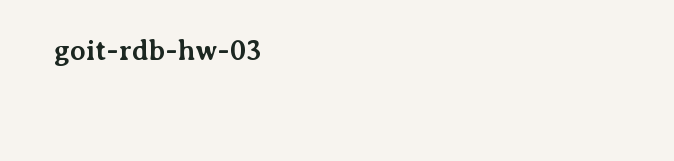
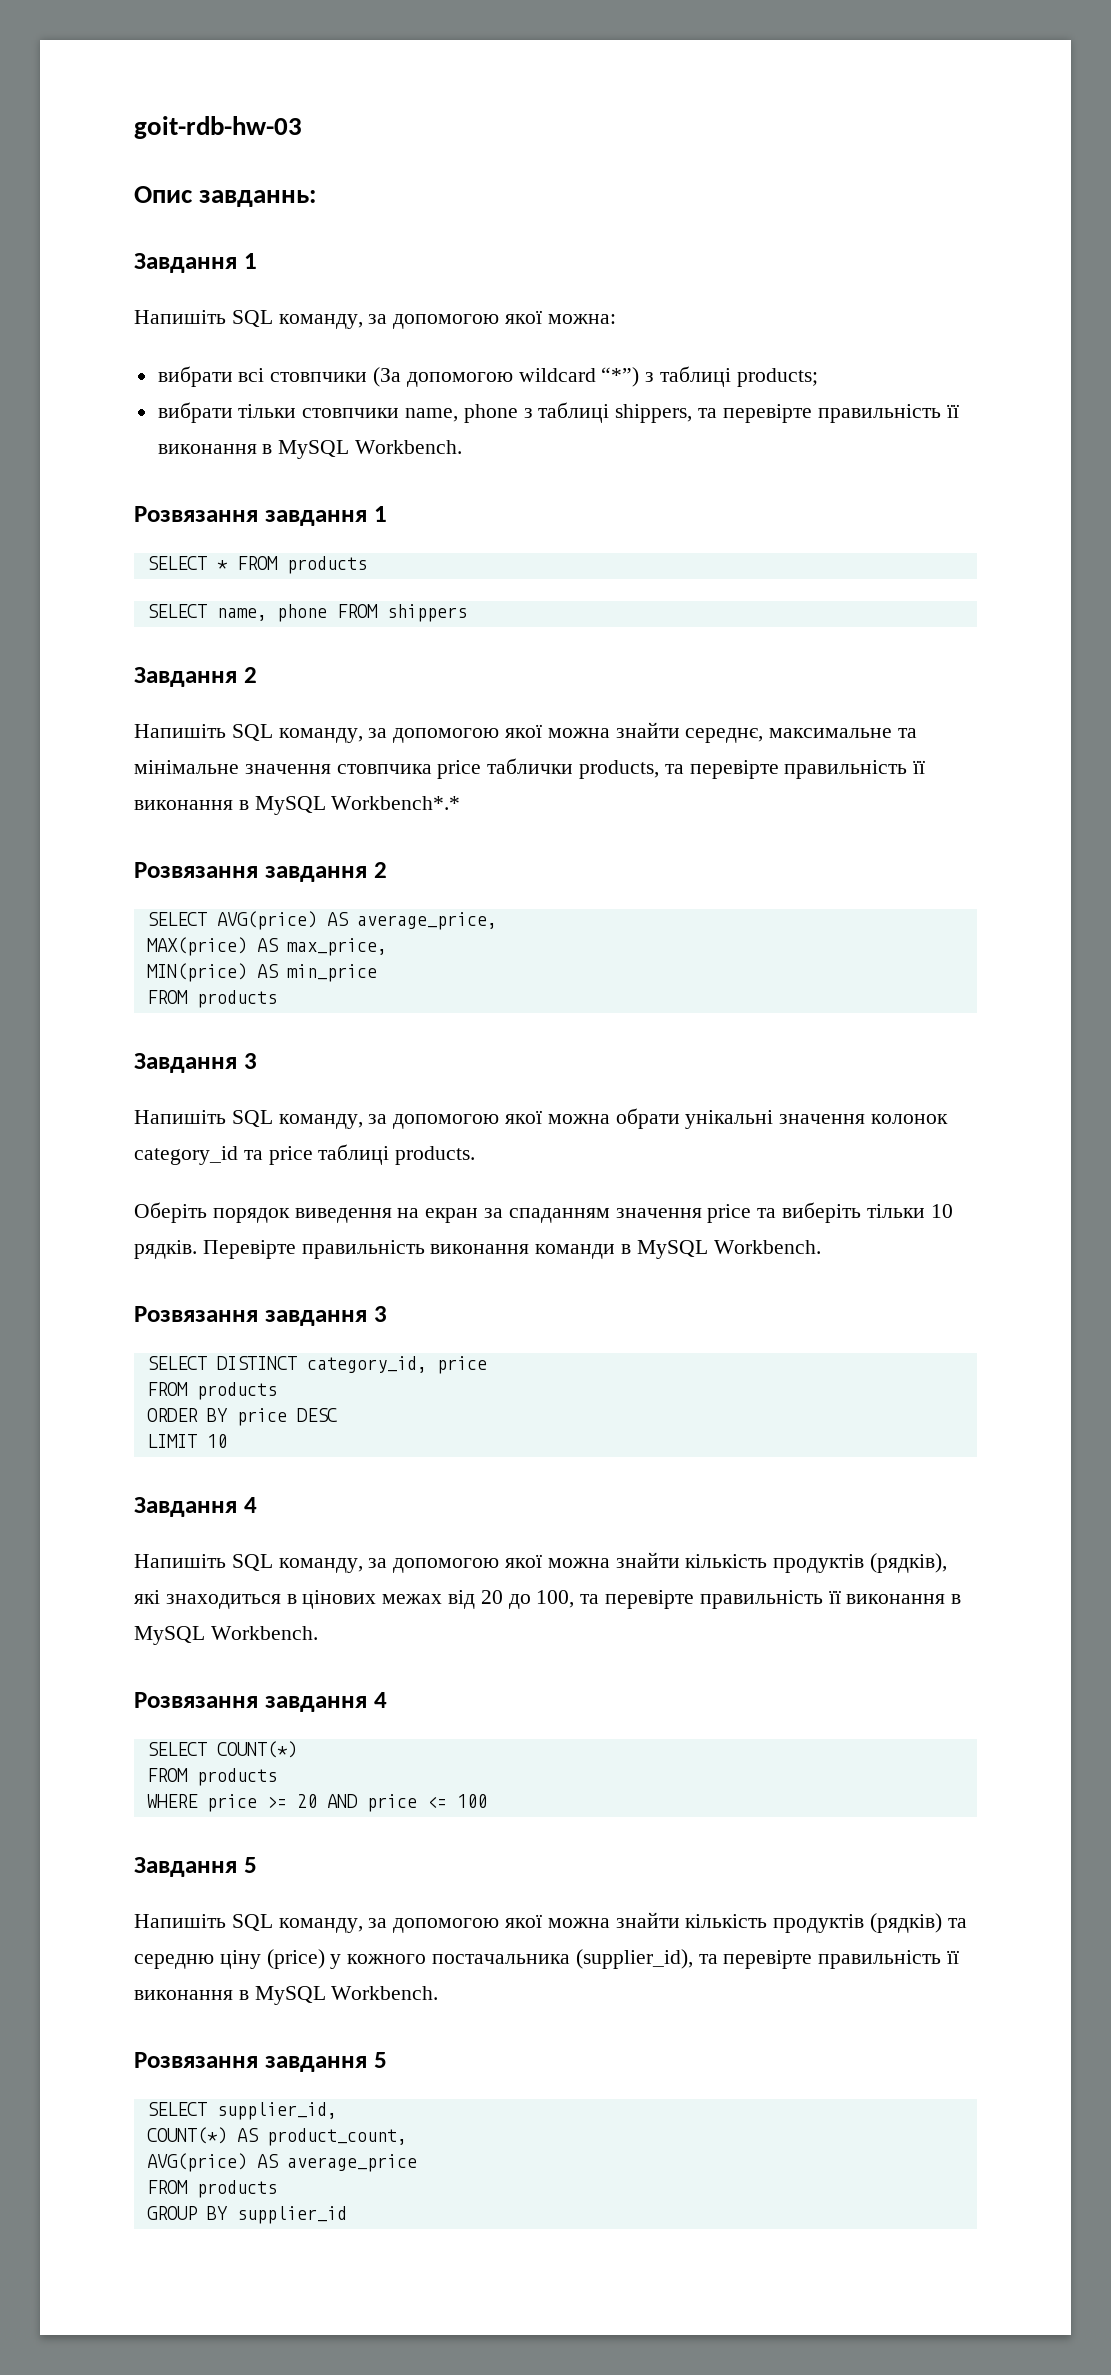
+ Опис завданнь:
+ Завдання 1
+ Напишіть SQL команду, за допомогою якої можна:
+ вибрати всі стовпчики (За допомогою wildcard “*”) з таблиці products;
+ вибрати тільки стовпчики name, phone з таблиці shippers, та перевірте правильність її виконання в MySQL Workbench.
+ Розвязання завдання 1
+ SELECT * FROM products
+ SELECT name, phone FROM shippers
+ Завдання 2
+ Напишіть SQL команду, за допомогою якої можна знайти середнє, максимальне та мінімальне значення стовпчика price таблички products, та перевірте правильність її виконання в MySQL Workbench*.*
+ Розвязання завдання 2
+ SELECT AVG(price) AS average_price,
+ MAX(price) AS max_price,
+ MIN(price) AS min_price
+ FROM products
+ Завдання 3
+ Напишіть SQL команду, за допомогою якої можна обрати унікальні значення колонок category_id та price таблиці products.
+ Оберіть порядок виведення на екран за спаданням значення price та виберіть тільки 10 рядків. Перевірте правильність виконання команди в MySQL Workbench.
+ Розвязання завдання 3
+ SELECT DISTINCT category_id, price
+ FROM products
+ ORDER BY price DESC
+ LIMIT 10
+ Завдання 4
+ Напишіть SQL команду, за допомогою якої можна знайти кількість продуктів (рядків), які знаходиться в цінових межах від 20 до 100, та перевірте правильність її виконання в MySQL Workbench.
+ Розвязання завдання 4
+ SELECT COUNT(*)
+ FROM products
+ WHERE price >= 20 AND price <= 100
+ Завдання 5
+ Напишіть SQL команду, за допомогою якої можна знайти кількість продуктів (рядків) та середню ціну (price) у кожного постачальника (supplier_id), та перевірте правильність її виконання в MySQL Workbench.
+ Розвязання завдання 5
+ SELECT supplier_id,
+ COUNT(*) AS product_count,
+ AVG(price) AS average_price
+ FROM products
+ GROUP BY supplier_id

